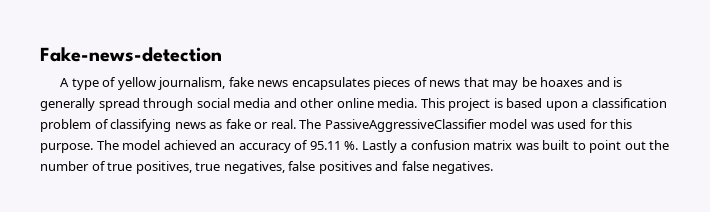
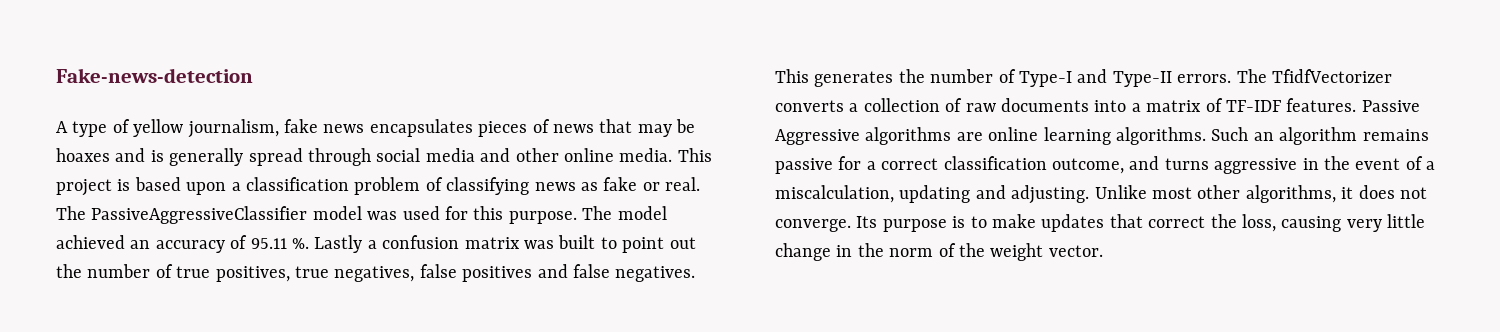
+ This generates the number of Type-I and Type-II errors. The TfidfVectorizer converts a collection of raw documents into a matrix of TF-IDF features. Passive Aggressive algorithms are online learning algorithms. Such an algorithm remains passive for a correct classification outcome, and turns aggressive in the event of a miscalculation, updating and adjusting. Unlike most other algorithms, it does not converge. Its purpose is to make updates that correct the loss, causing very little change in the norm of the weight vector.

